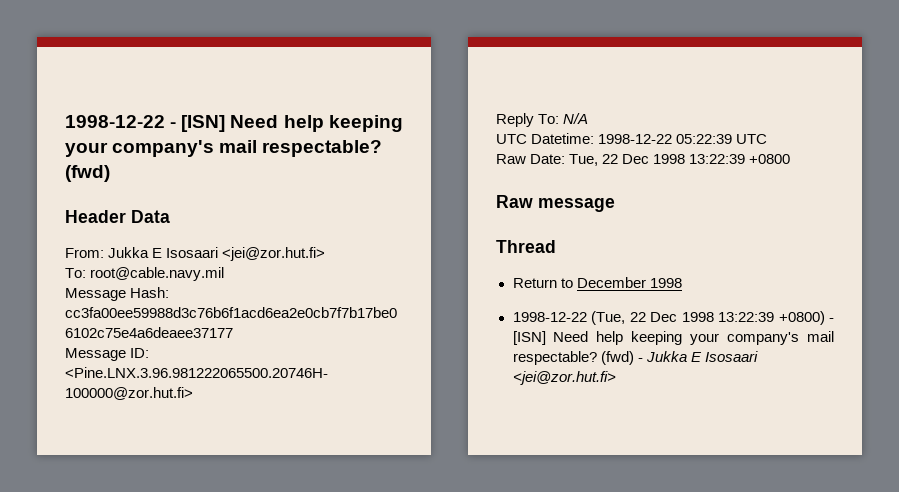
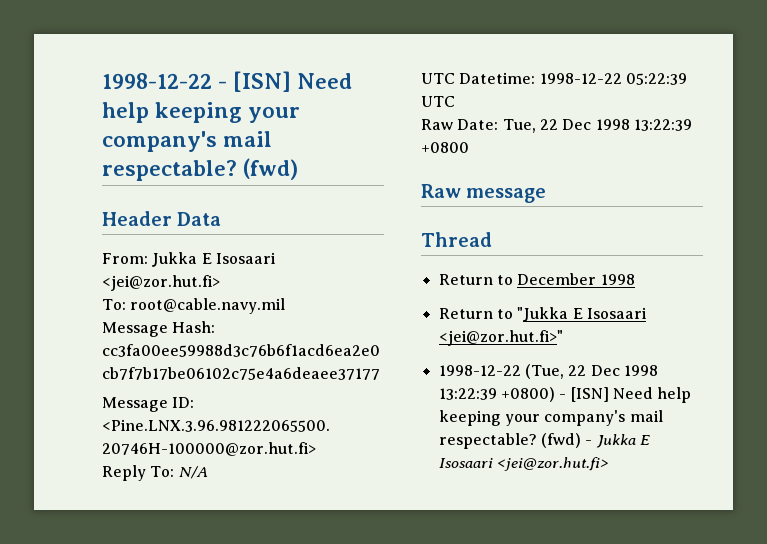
+ Return to "Jukka E Isosaari <jei@zor.hut.fi>"

